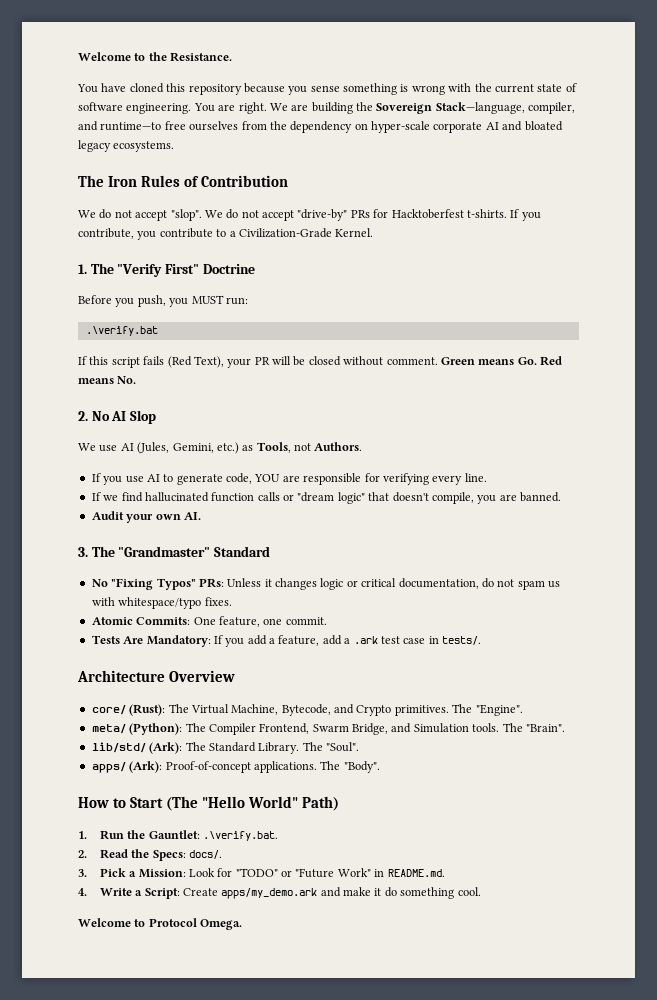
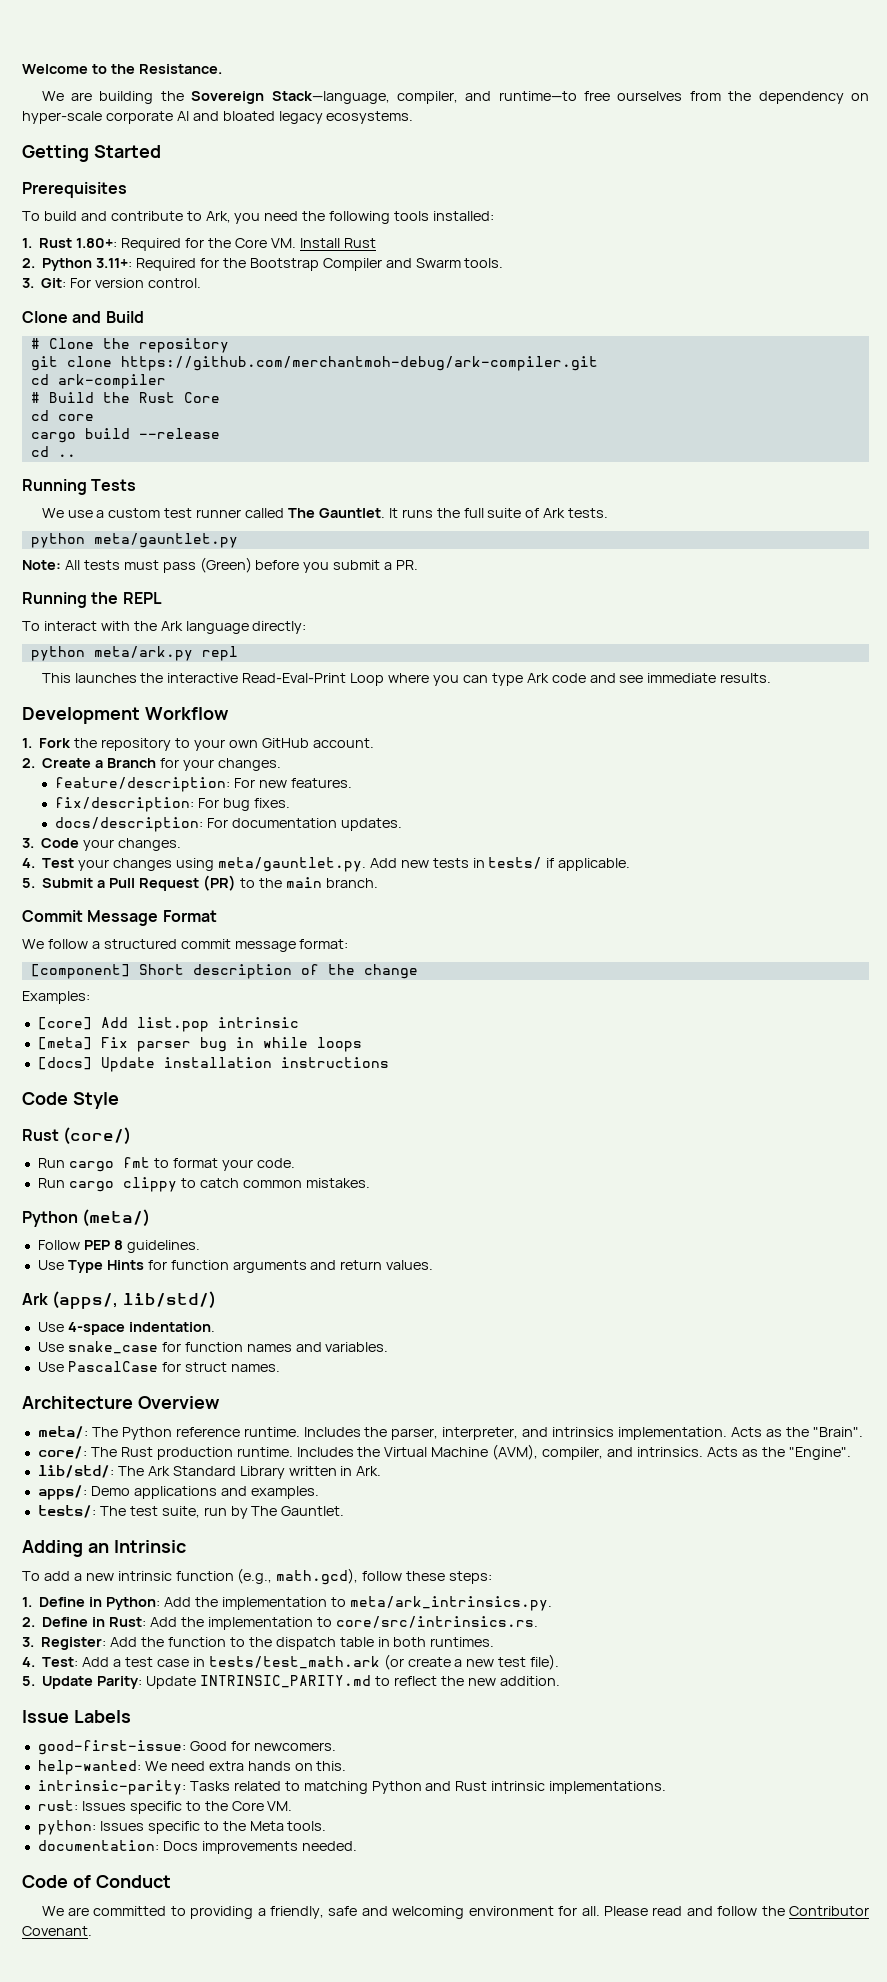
- You have cloned this repository because you sense something is wrong with the current state of software engineering. You are right.
- The Iron Rules of Contribution
- We do not accept "slop". We do not accept "drive-by" PRs for Hacktoberfest t-shirts. If you contribute, you contribute to a Civilization-Grade Kernel.
- 1. The "Verify First" Doctrine
- Before you push, you MUST run:
- .\verify.bat
- If this script fails (Red Text), your PR will be closed without comment. Green means Go. Red means No.
- 2. No AI Slop
- We use AI (Jules, Gemini, etc.) as Tools, not Authors.
- If you use AI to generate code, YOU are responsible for verifying every line.
- If we find hallucinated function calls or "dream logic" that doesn't compile, you are banned.
- Audit your own AI.
- 3. The "Grandmaster" Standard
- No "Fixing Typos" PRs: Unless it changes logic or critical documentation, do not spam us with whitespace/typo fixes.
- Atomic Commits: One feature, one commit.
- Tests Are Mandatory: If you add a feature, add a .ark test case in tests/.
+ Getting Started
+ Prerequisites
+ To build and contribute to Ark, you need the following tools installed:
+ 1. Rust 1.80+: Required for the Core VM. Install Rust
+ 2. Python 3.11+: Required for the Bootstrap Compiler and Swarm tools.
+ 3. Git: For version control.
+ Clone and Build
+ # Clone the repository
+ git clone https://github.com/merchantmoh-debug/ark-compiler.git
+ cd ark-compiler
+ # Build the Rust Core
+ cd core
+ cargo build --release
+ cd ..
+ Running Tests
+ We use a custom test runner called The Gauntlet. It runs the full suite of Ark tests.
+ python meta/gauntlet.py
+ Note: All tests must pass (Green) before you submit a PR.
+ Running the REPL
+ To interact with the Ark language directly:
+ python meta/ark.py repl
+ This launches the interactive Read-Eval-Print Loop where you can type Ark code and see immediate results.
+ Development Workflow
+ 1. Fork the repository to your own GitHub account.
+ 2. Create a Branch for your changes.
+ feature/description: For new features.
+ fix/description: For bug fixes.
+ docs/description: For documentation updates.
+ 3. Code your changes.
+ 4. Test your changes using meta/gauntlet.py. Add new tests in tests/ if applicable.
+ 5. Submit a Pull Request (PR) to the main branch.
+ Commit Message Format
+ We follow a structured commit message format:
+ [component] Short description of the change
+ Examples:
+ [core] Add list.pop intrinsic
+ [meta] Fix parser bug in while loops
+ [docs] Update installation instructions
+ Code Style
+ Rust (core/)
+ Run cargo fmt to format your code.
+ Run cargo clippy to catch common mistakes.
+ Python (meta/)
+ Follow PEP 8 guidelines.
+ Use Type Hints for function arguments and return values.
+ Ark (apps/, lib/std/)
+ Use 4-space indentation.
+ Use snake_case for function names and variables.
+ Use PascalCase for struct names.
  Architecture Overview
- core/ (Rust): The Virtual Machine, Bytecode, and Crypto primitives. The "Engine".
- meta/ (Python): The Compiler Frontend, Swarm Bridge, and Simulation tools. The "Brain".
- lib/std/ (Ark): The Standard Library. The "Soul".
- apps/ (Ark): Proof-of-concept applications. The "Body".
- How to Start (The "Hello World" Path)
- 1. Run the Gauntlet: .\verify.bat.
- 2. Read the Specs: docs/.
- 3. Pick a Mission: Look for "TODO" or "Future Work" in README.md.
- 4. Write a Script: Create apps/my_demo.ark and make it do something cool.
- Welcome to Protocol Omega.
+ meta/: The Python reference runtime. Includes the parser, interpreter, and intrinsics implementation. Acts as the "Brain".
+ core/: The Rust production runtime. Includes the Virtual Machine (AVM), compiler, and intrinsics. Acts as the "Engine".
+ lib/std/: The Ark Standard Library written in Ark.
+ apps/: Demo applications and examples.
+ tests/: The test suite, run by The Gauntlet.
+ Adding an Intrinsic
+ To add a new intrinsic function (e.g., math.gcd), follow these steps:
+ 1. Define in Python: Add the implementation to meta/ark_intrinsics.py.
+ 2. Define in Rust: Add the implementation to core/src/intrinsics.rs.
+ 3. Register: Add the function to the dispatch table in both runtimes.
+ 4. Test: Add a test case in tests/test_math.ark (or create a new test file).
+ 5. Update Parity: Update INTRINSIC_PARITY.md to reflect the new addition.
+ Issue Labels
+ good-first-issue: Good for newcomers.
+ help-wanted: We need extra hands on this.
+ intrinsic-parity: Tasks related to matching Python and Rust intrinsic implementations.
+ rust: Issues specific to the Core VM.
+ python: Issues specific to the Meta tools.
+ documentation: Docs improvements needed.
+ Code of Conduct
+ We are committed to providing a friendly, safe and welcoming environment for all. Please read and follow the Contributor Covenant.

